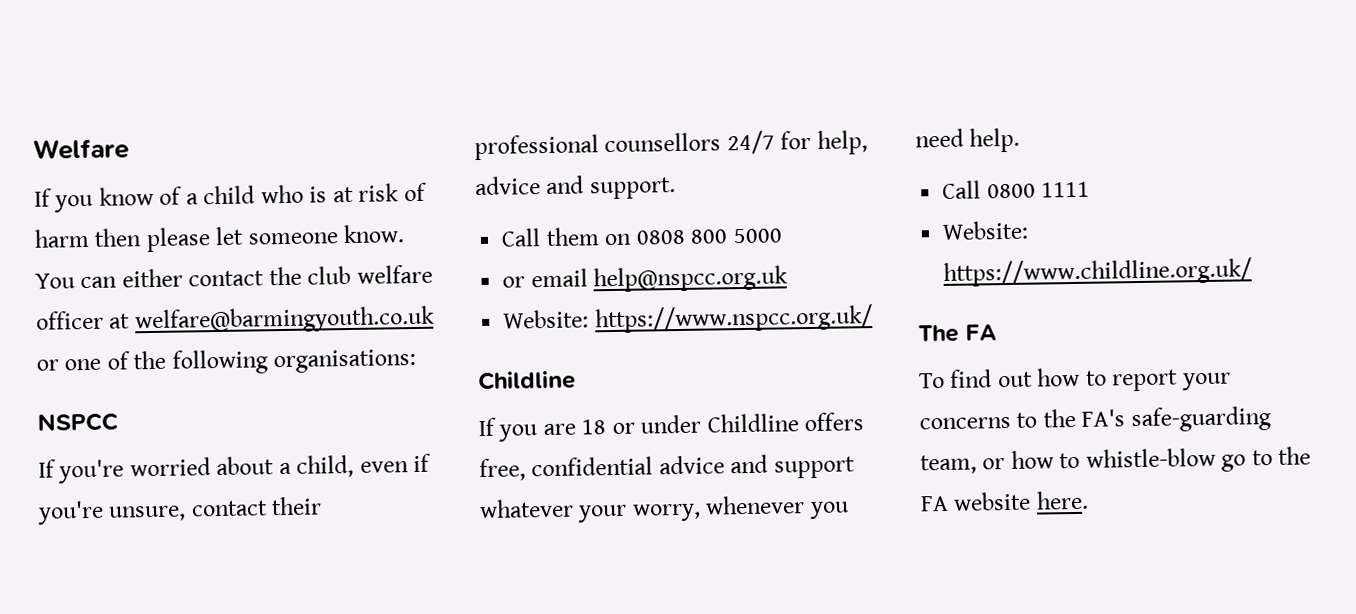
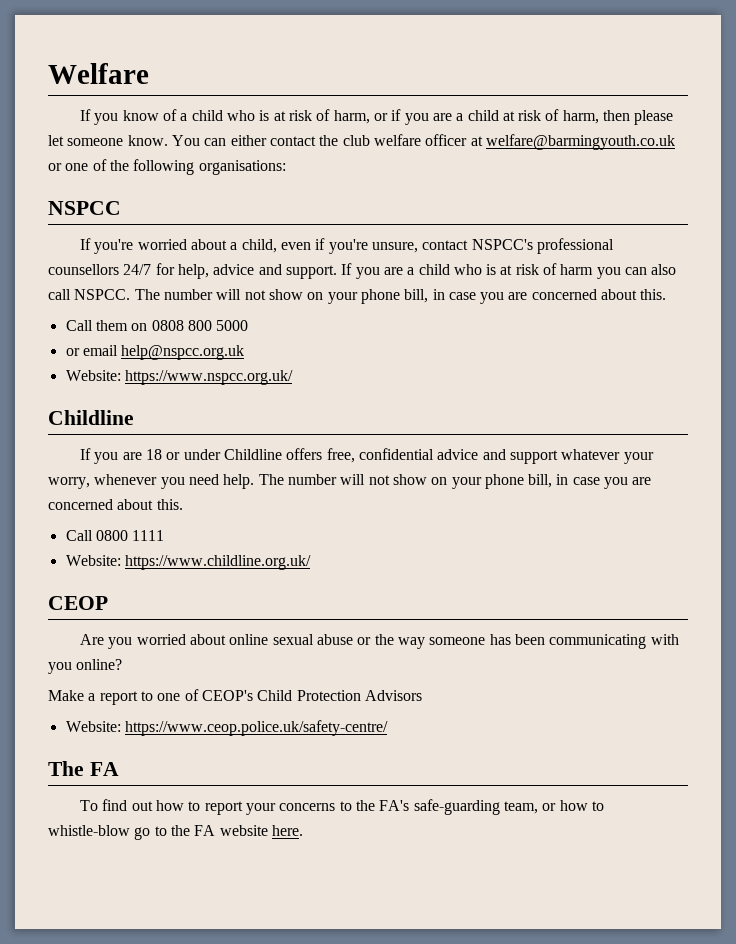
- If you know of a child who is at risk of harm then please let someone know.
+ If you know of a child who is at risk of harm, or if you are a child at risk of harm, then please let someone know.
- If you're worried about a child, even if you're unsure, contact their professional counsellors 24/7 for help, advice and support.
+ If you're worried about a child, even if you're unsure, contact NSPCC's professional counsellors 24/7 for help, advice and support. If you are a child who is at risk of harm you can also call NSPCC. The number will not show on your phone bill, in case you are concerned about this.
- If you are 18 or under Childline offers free, confidential advice and support whatever your worry, whenever you need help.
+ If you are 18 or under Childline offers free, confidential advice and support whatever your worry, whenever you need help. The number will not show on your phone bill, in case you are concerned about this.
+ CEOP
+ Are you worried about online sexual abuse or the way someone has been communicating with you online?
+ Make a report to one of CEOP's Child Protection Advisors
+ Website: https://www.ceop.police.uk/safety-centre/

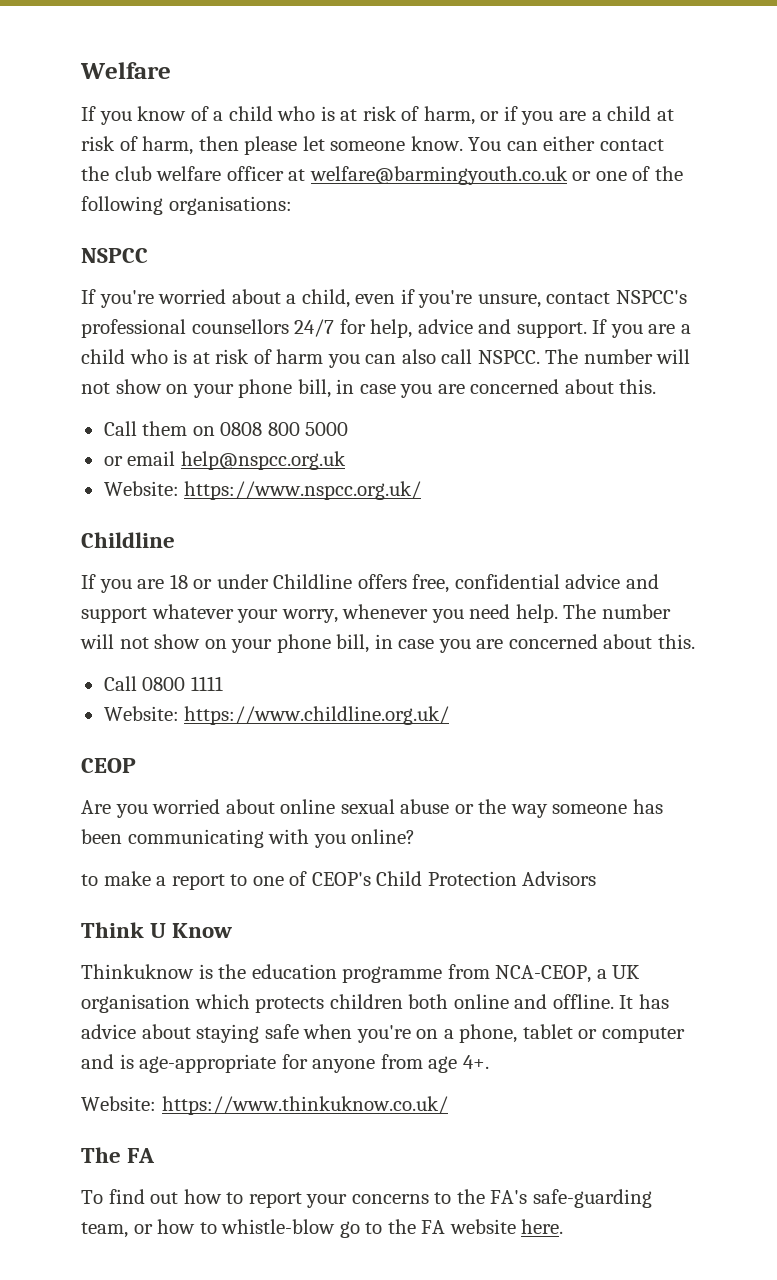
- Make a report to one of CEOP's Child Protection Advisors
+ to make a report to one of CEOP's Child Protection Advisors
- Website: https://www.ceop.police.uk/safety-centre/
+ Think U Know
+ Thinkuknow is the education programme from NCA-CEOP, a UK organisation which protects children both online and offline. It has advice about staying safe when you're on a phone, tablet or computer and is age-appropriate for anyone from age 4+.
+ Website: https://www.thinkuknow.co.uk/

